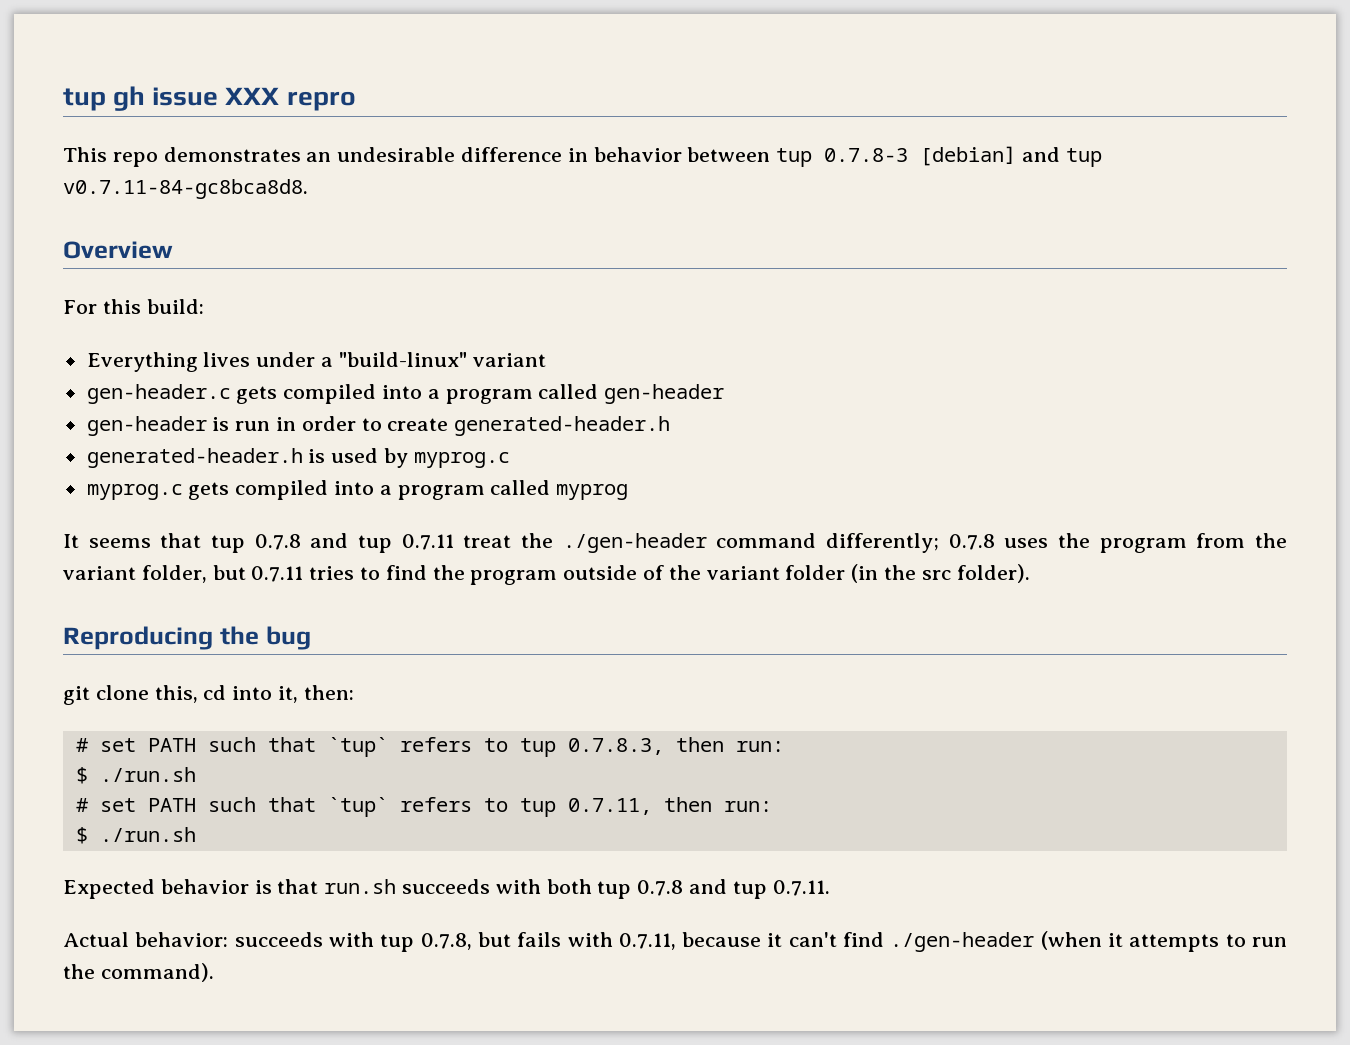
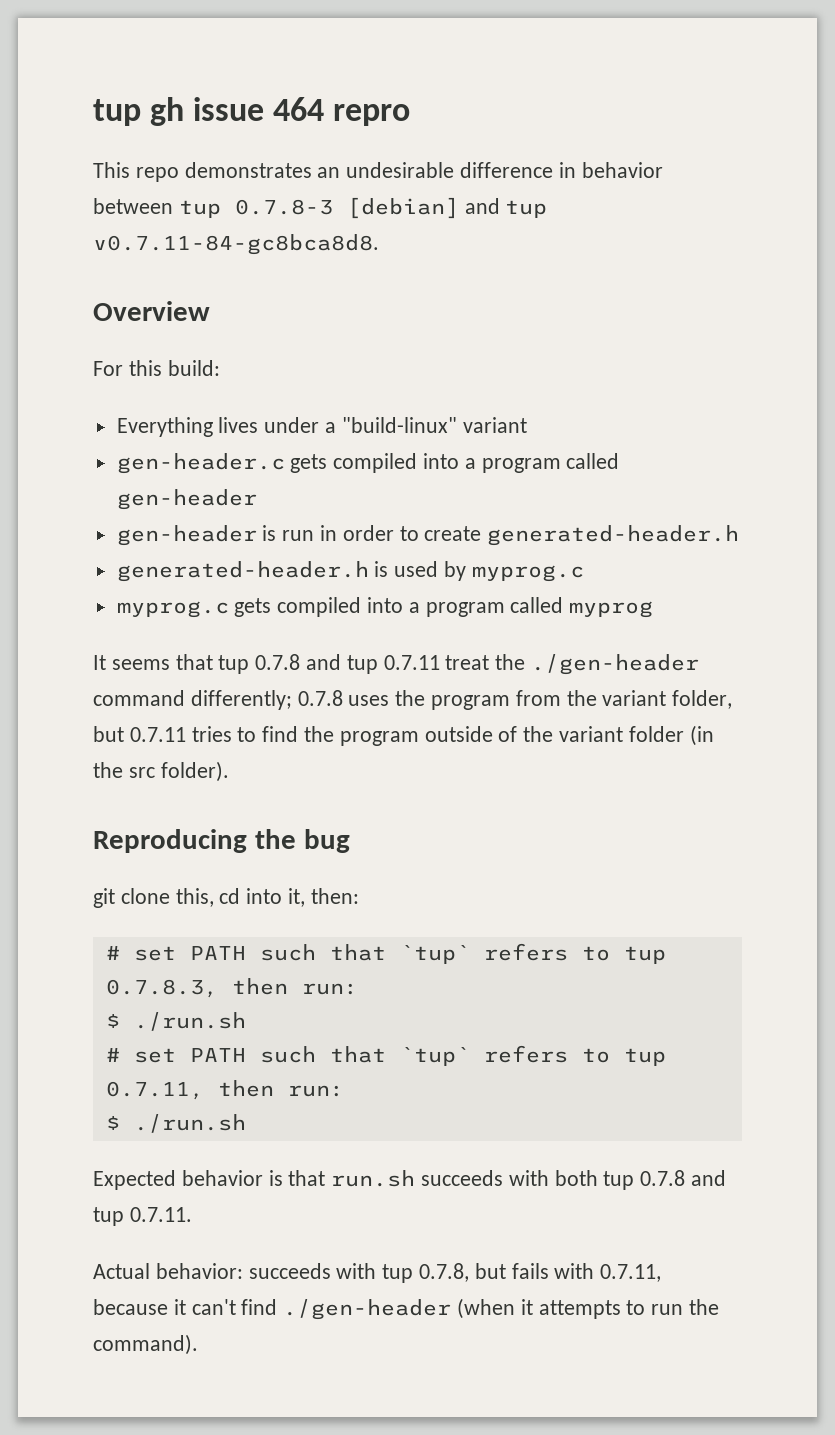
- tup gh issue XXX repro
+ tup gh issue 464 repro

